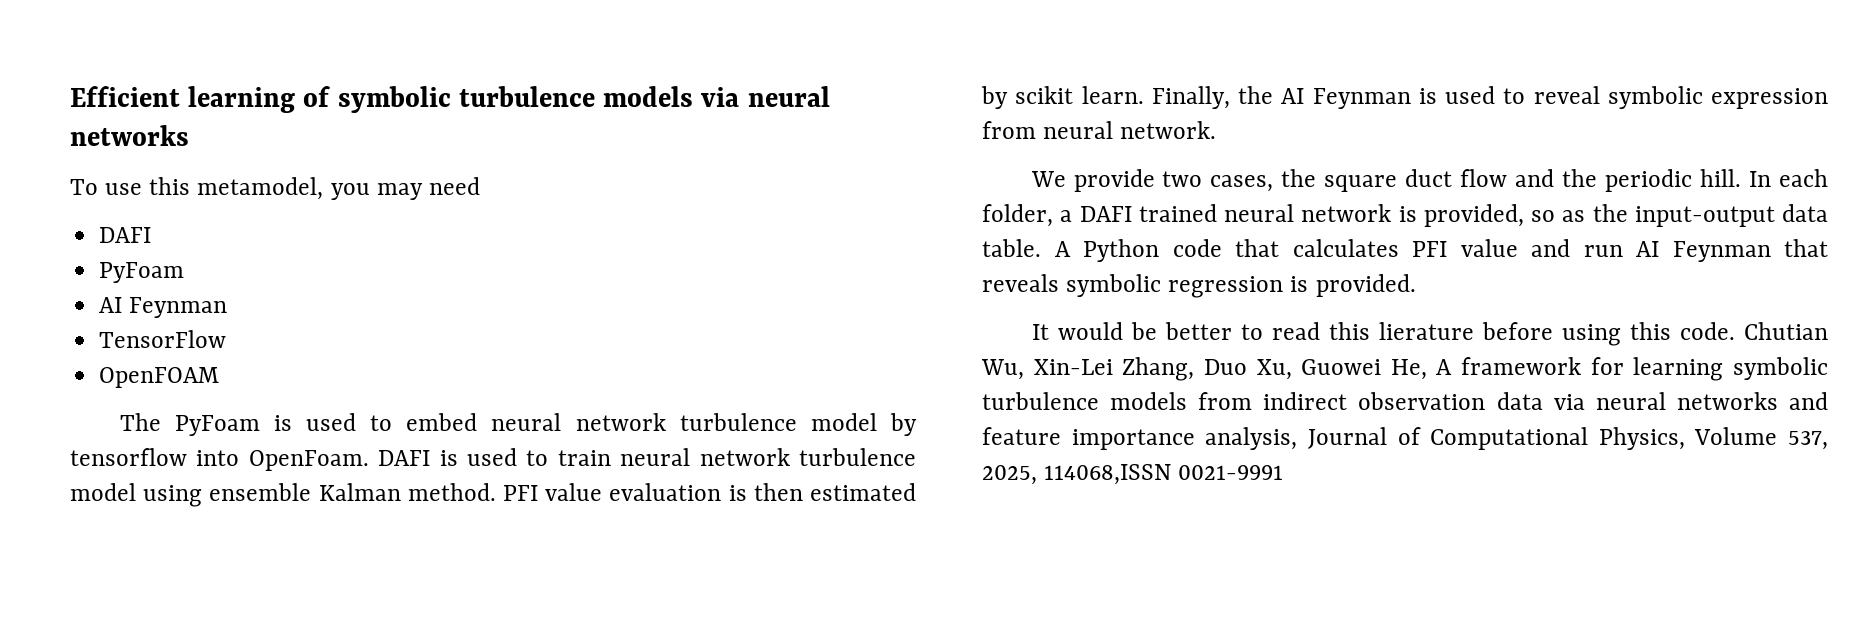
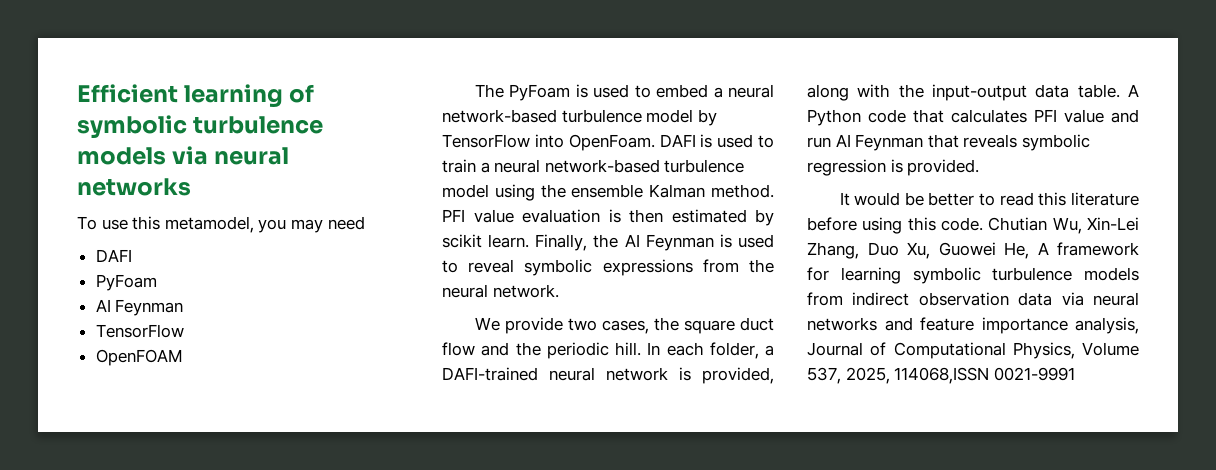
- The PyFoam is used to embed neural network turbulence model by tensorflow into OpenFoam.
+ The PyFoam is used to embed a neural network-based turbulence model by TensorFlow into OpenFoam.
- DAFI is used to train neural network turbulence model using ensemble Kalman method.
+ DAFI is used to train a neural network-based turbulence model using the ensemble Kalman method.
- Finally, the AI Feynman is used to reveal symbolic expression from neural network.
+ Finally, the AI Feynman is used to reveal symbolic expressions from the neural network.
- In each folder, a DAFI trained neural network is provided, so as the input-output data table.
+ In each folder, a DAFI-trained neural network is provided, along with the input-output data table.
- It would be better to read this lierature before using this code.
+ It would be better to read this literature before using this code.

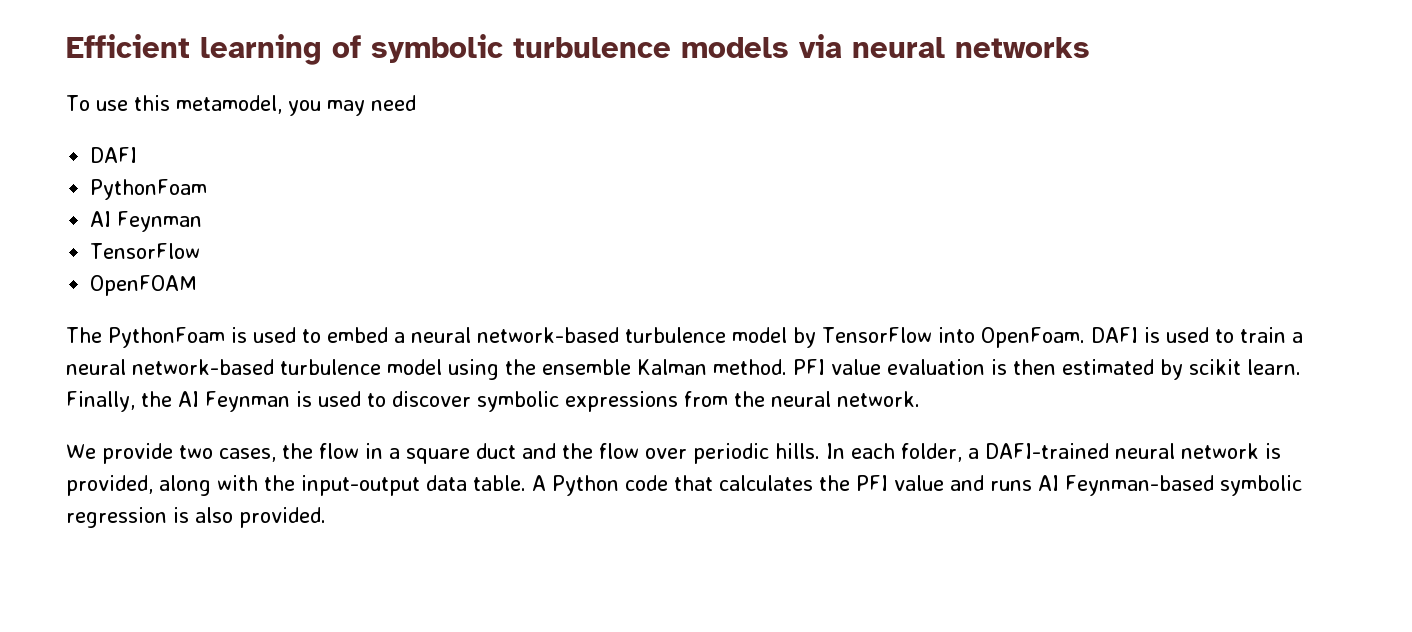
  To use this metamodel, you may need
  DAFI
- PyFoam
+ PythonFoam
- The PyFoam is used to embed a neural network-based turbulence model by TensorFlow into OpenFoam.
+ The PythonFoam is used to embed a neural network-based turbulence model by TensorFlow into OpenFoam.
- Finally, the AI Feynman is used to reveal symbolic expressions from the neural network.
+ Finally, the AI Feynman is used to discover symbolic expressions from the neural network.
- We provide two cases, the square duct flow and the periodic hill.
+ We provide two cases, the flow in a square duct and the flow over periodic hills.
- A Python code that calculates PFI value and run AI Feynman that reveals symbolic regression is provided.
+ A Python code that calculates the PFI value and runs AI Feynman-based symbolic regression is also provided.
- It would be better to read this literature before using this code. Chutian Wu, Xin-Lei Zhang, Duo Xu, Guowei He, A framework for learning symbolic turbulence models from indirect observation data via neural networks and feature importance analysis, Journal of Computational Physics, Volume 537, 2025, 114068,ISSN 0021-9991

